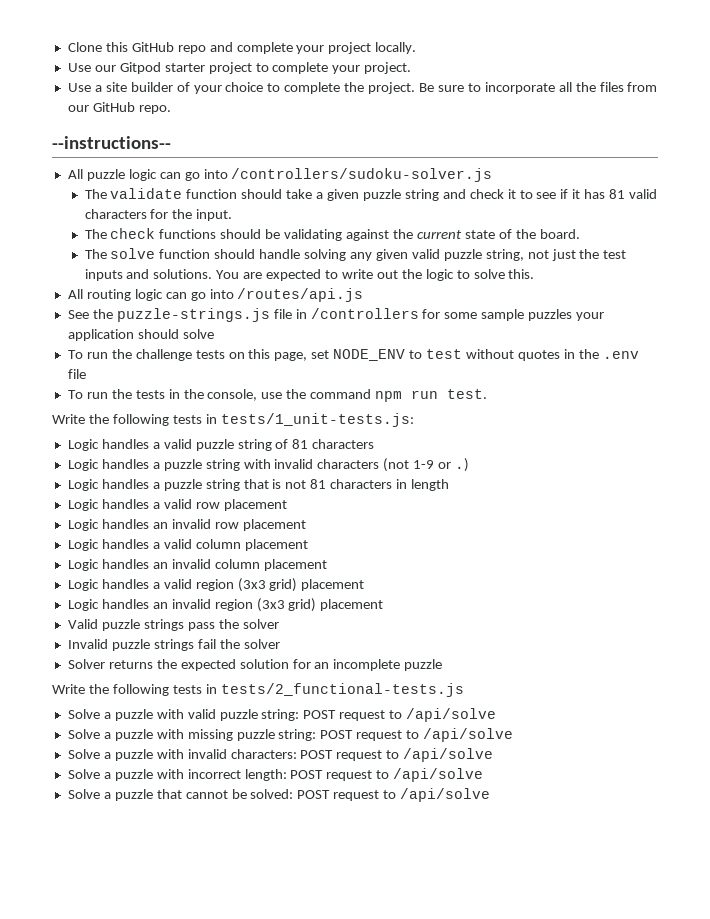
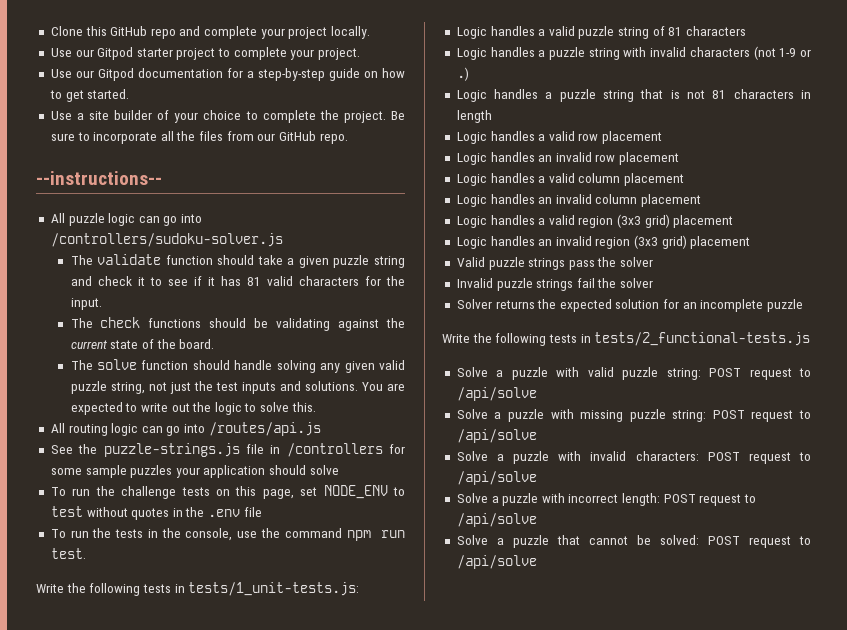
+ Use our Gitpod documentation for a step-by-step guide on how to get started.

